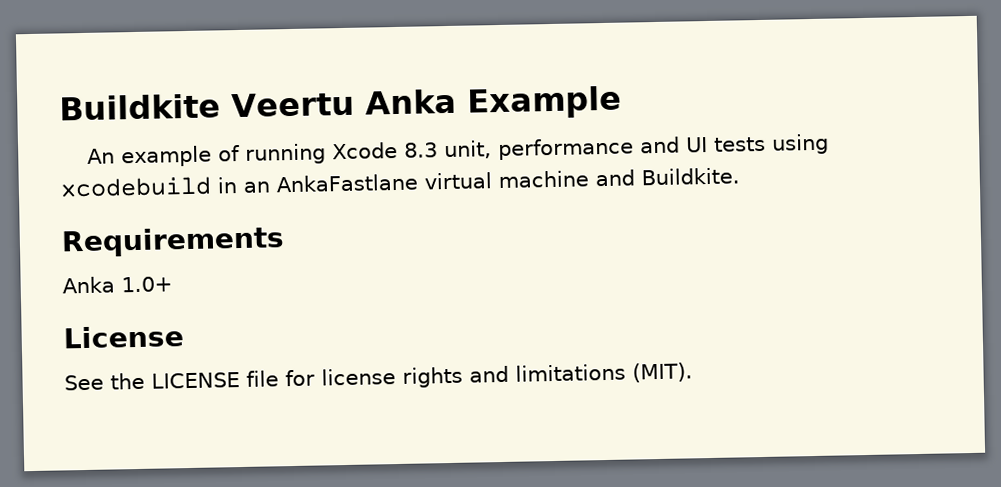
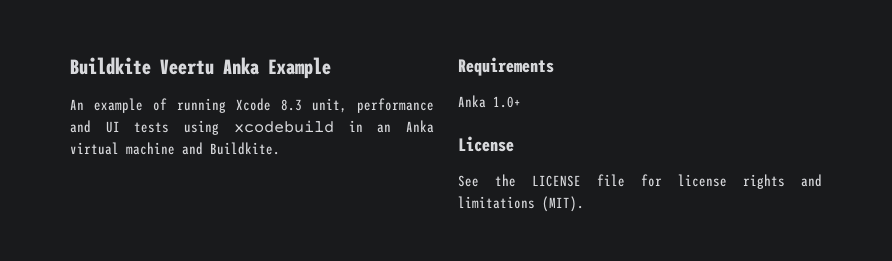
- An example of running Xcode 8.3 unit, performance and UI tests using xcodebuild in an AnkaFastlane virtual machine and Buildkite.
+ An example of running Xcode 8.3 unit, performance and UI tests using xcodebuild in an Anka virtual machine and Buildkite.

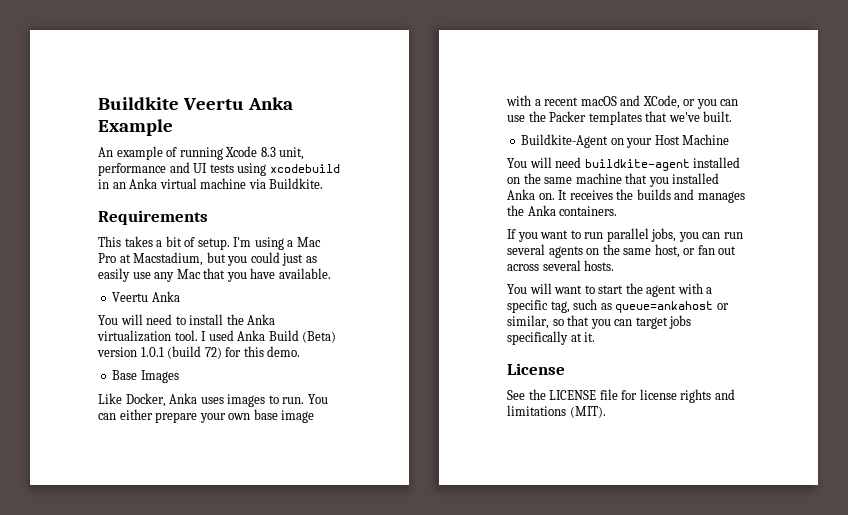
- An example of running Xcode 8.3 unit, performance and UI tests using xcodebuild in an Anka virtual machine and Buildkite.
+ An example of running Xcode 8.3 unit, performance and UI tests using xcodebuild in an Anka virtual machine via Buildkite.
- Anka 1.0+
+ This takes a bit of setup. I'm using a Mac Pro at Macstadium, but you could just as easily use any Mac that you have available.
+ Veertu Anka
+ You will need to install the Anka virtualization tool. I used Anka Build (Beta) version 1.0.1 (build 72) for this demo.
+ Base Images
+ Like Docker, Anka uses images to run. You can either prepare your own base image with a recent macOS and XCode, or you can use the Packer templates that we've built.
+ Buildkite-Agent on your Host Machine
+ You will need buildkite-agent installed on the same machine that you installed Anka on. It receives the builds and manages the Anka containers.
+ If you want to run parallel jobs, you can run several agents on the same host, or fan out across several hosts.
+ You will want to start the agent with a specific tag, such as queue=ankahost or similar, so that you can target jobs specifically at it.

